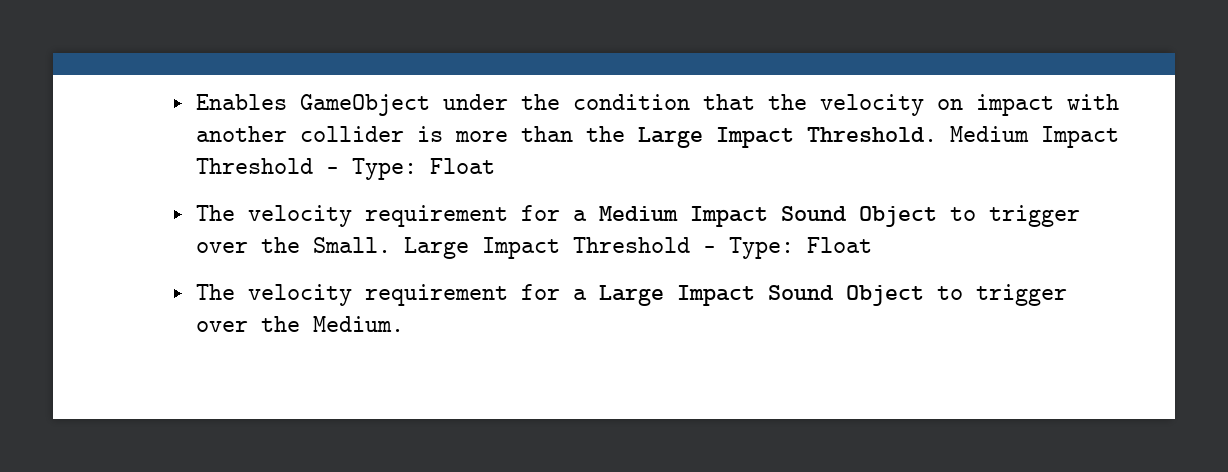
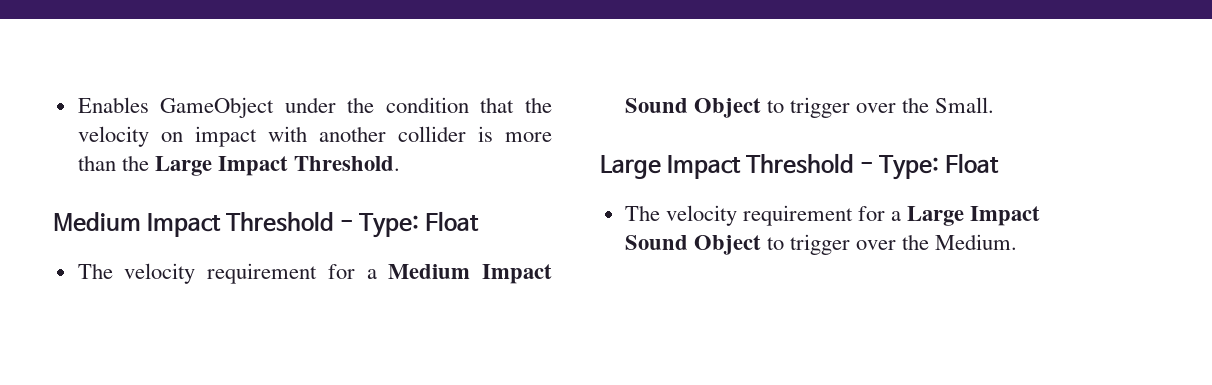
- Enables GameObject under the condition that the velocity on impact with another collider is more than the Large Impact Threshold. Medium Impact Threshold - Type: Float
+ Enables GameObject under the condition that the velocity on impact with another collider is more than the Large Impact Threshold.
+ Medium Impact Threshold - Type: Float
- The velocity requirement for a Medium Impact Sound Object to trigger over the Small. Large Impact Threshold - Type: Float
+ The velocity requirement for a Medium Impact Sound Object to trigger over the Small.
+ Large Impact Threshold - Type: Float

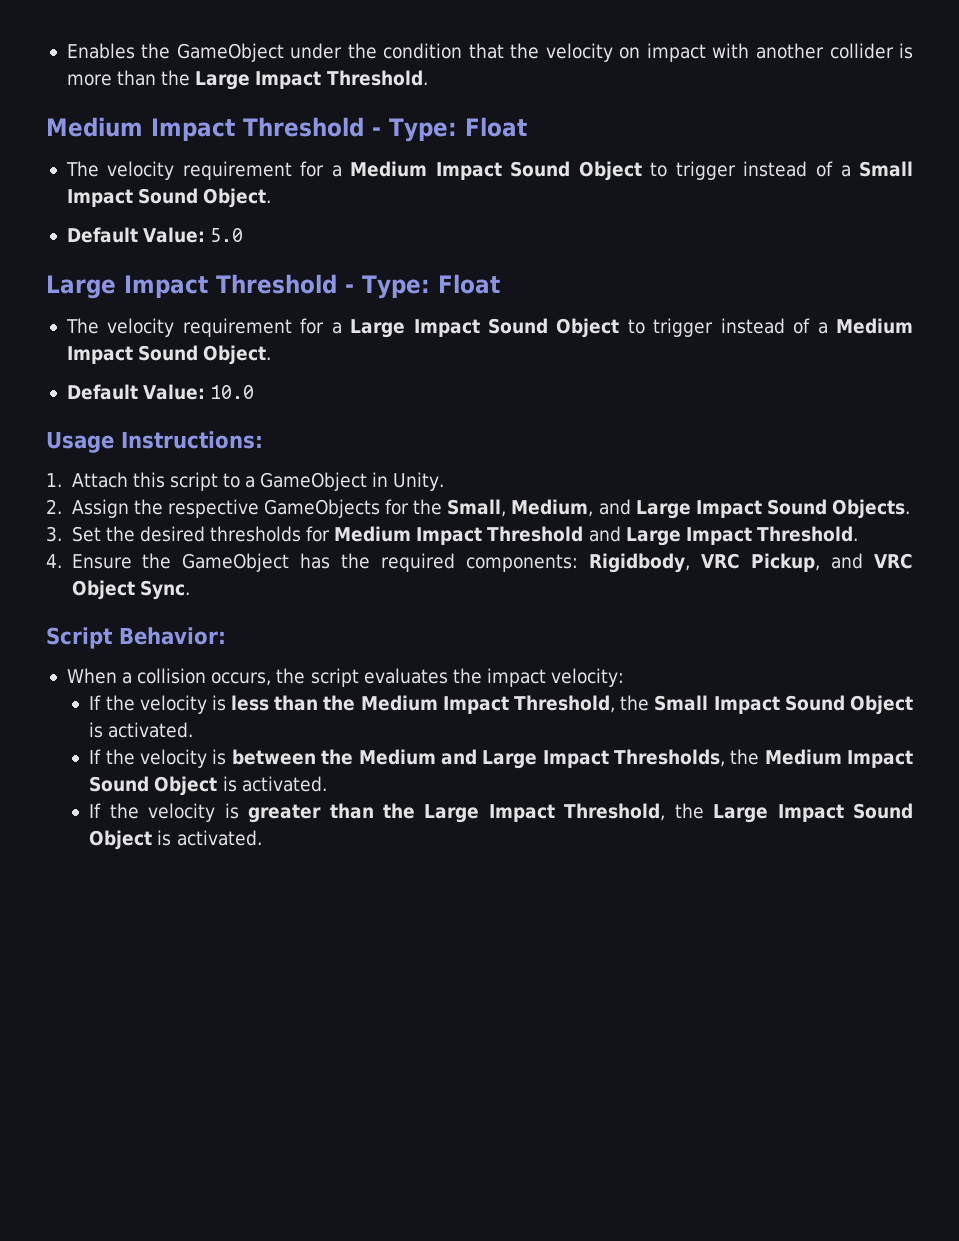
- Enables GameObject under the condition that the velocity on impact with another collider is more than the Large Impact Threshold.
+ Enables the GameObject under the condition that the velocity on impact with another collider is more than the Large Impact Threshold.
- The velocity requirement for a Medium Impact Sound Object to trigger over the Small.
+ The velocity requirement for a Medium Impact Sound Object to trigger instead of a Small Impact Sound Object.
+ Default Value: 5.0
- The velocity requirement for a Large Impact Sound Object to trigger over the Medium.
+ The velocity requirement for a Large Impact Sound Object to trigger instead of a Medium Impact Sound Object.
+ Default Value: 10.0
+ Usage Instructions:
+ 1. Attach this script to a GameObject in Unity.
+ 2. Assign the respective GameObjects for the Small, Medium, and Large Impact Sound Objects.
+ 3. Set the desired thresholds for Medium Impact Threshold and Large Impact Threshold.
+ 4. Ensure the GameObject has the required components: Rigidbody, VRC Pickup, and VRC Object Sync.
+ Script Behavior:
+ When a collision occurs, the script evaluates the impact velocity:
+ If the velocity is less than the Medium Impact Threshold, the Small Impact Sound Object is activated.
+ If the velocity is between the Medium and Large Impact Thresholds, the Medium Impact Sound Object is activated.
+ If the velocity is greater than the Large Impact Threshold, the Large Impact Sound Object is activated.

